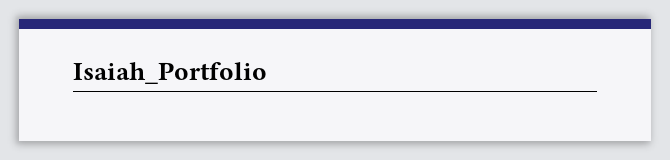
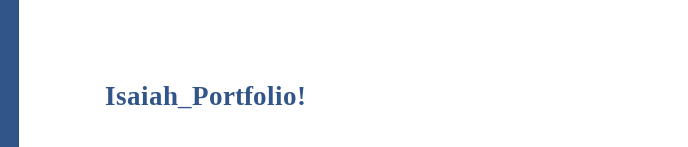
- Isaiah_Portfolio
+ Isaiah_Portfolio!

